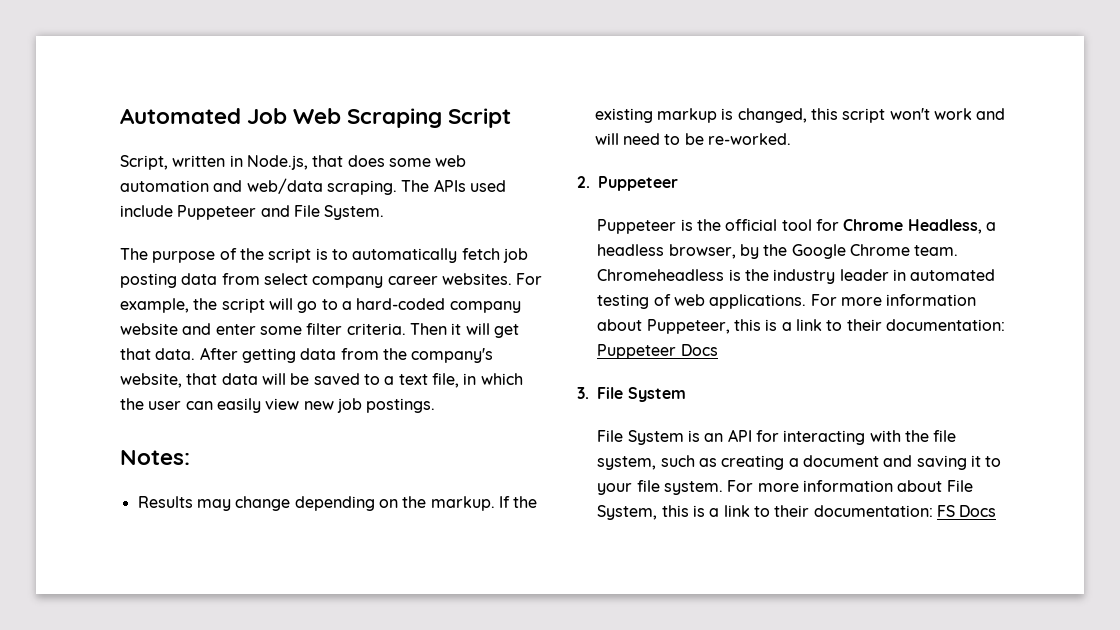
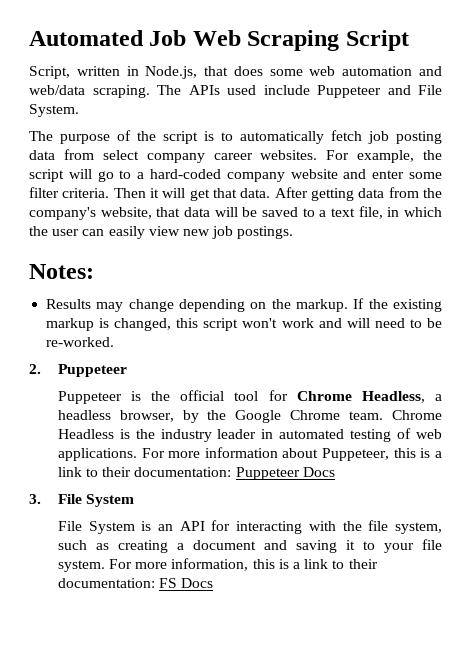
- Chromeheadless is the industry leader in automated testing of web applications.
+ Chrome Headless is the industry leader in automated testing of web applications.
- For more information about File System, this is a link to their documentation: FS Docs
+ For more information, this is a link to their documentation: FS Docs

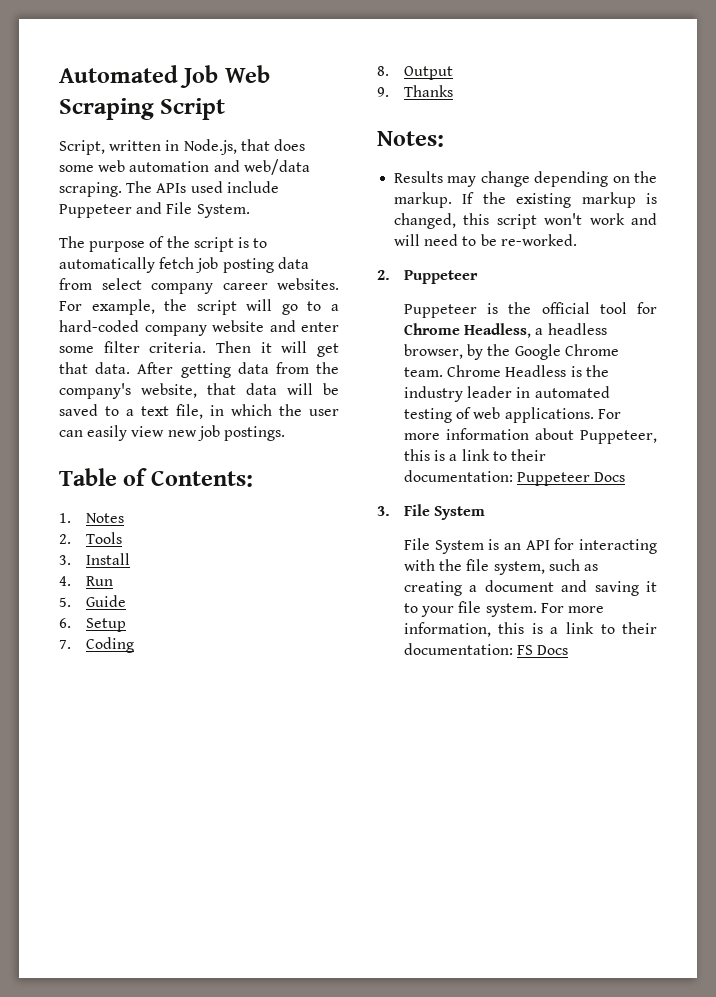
+ Table of Contents:
+ 1. Notes
+ 2. Tools
+ 3. Install
+ 4. Run
+ 5. Guide
+ 6. Setup
+ 7. Coding
+ 8. Output
+ 9. Thanks

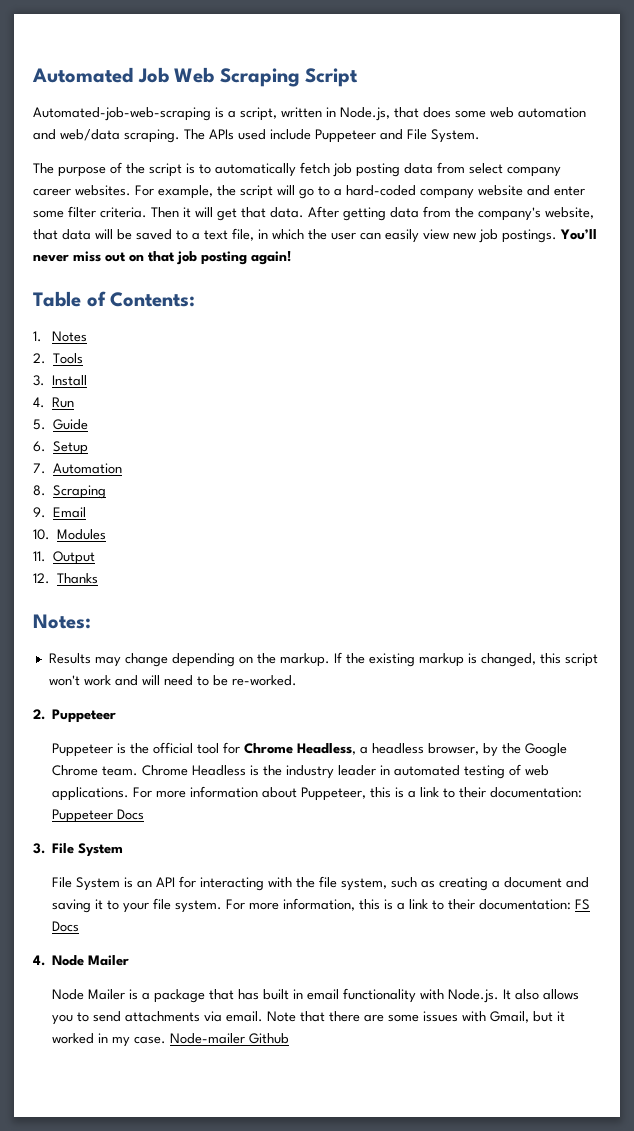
- Script, written in Node.js, that does some web automation and web/data scraping.
+ Automated-job-web-scraping is a script, written in Node.js, that does some web automation and web/data scraping.
+ You’ll never miss out on that job posting again!
- 7. Coding
- 8. Output
+ 7. Automation
+ 8. Scraping
+ 9. Email
+ 10. Modules
+ 11. Output
- 9. Thanks
+ 12. Thanks
+ 4. Node Mailer
+ Node Mailer is a package that has built in email functionality with Node.js. It also allows you to send attachments via email. Note that there are some issues with Gmail, but it worked in my case. Node-mailer Github

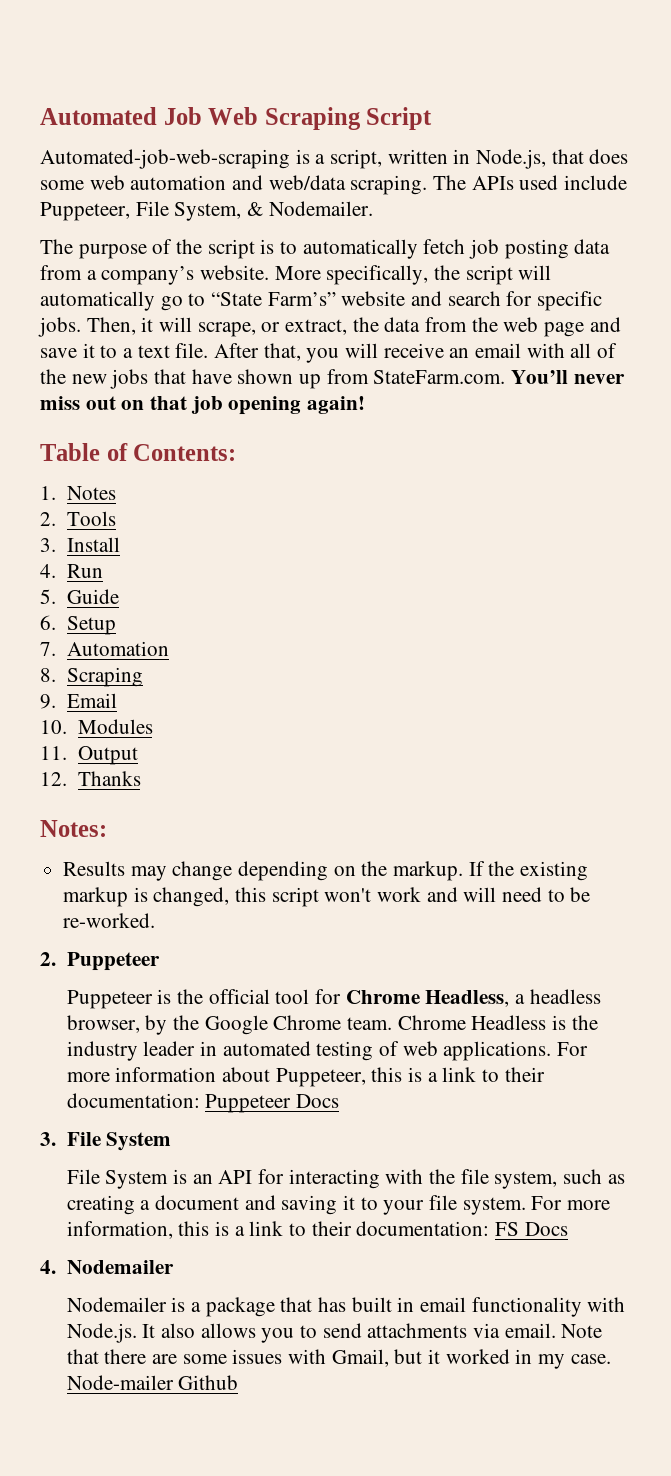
- The APIs used include Puppeteer and File System.
+ The APIs used include Puppeteer, File System, & Nodemailer.
- The purpose of the script is to automatically fetch job posting data from select company career websites. For example, the script will go to a hard-coded company website and enter some filter criteria. Then it will get that data. After getting data from the company's website, that data will be saved to a text file, in which the user can easily view new job postings. You’ll never miss out on that job posting again!
+ The purpose of the script is to automatically fetch job posting data from a company’s website. More specifically, the script will automatically go to “State Farm’s” website and search for specific jobs. Then, it will scrape, or extract, the data from the web page and save it to a text file. After that, you will receive an email with all of the new jobs that have shown up from StateFarm.com. You’ll never miss out on that job opening again!
- 4. Node Mailer
- Node Mailer is a package that has built in email functionality with Node.js. It also allows you to send attachments via email.
+ 4. Nodemailer
+ Nodemailer is a package that has built in email functionality with Node.js. It also allows you to send attachments via email.

